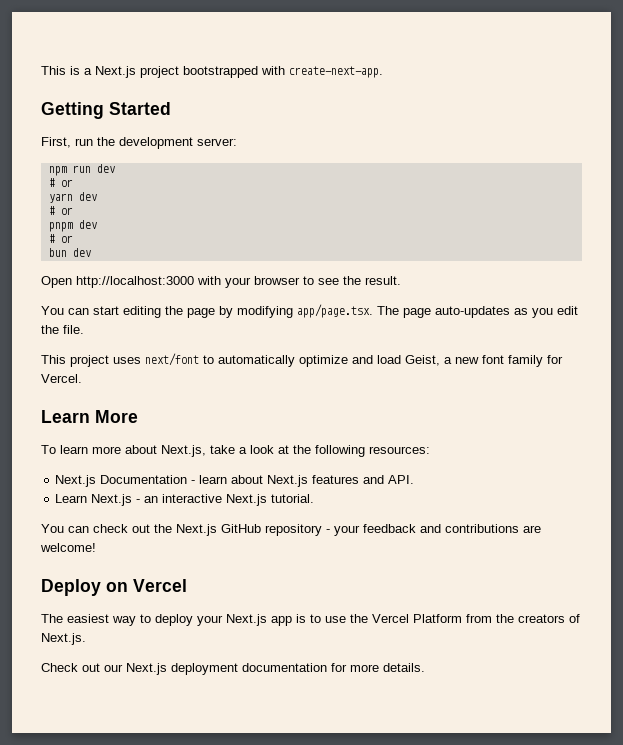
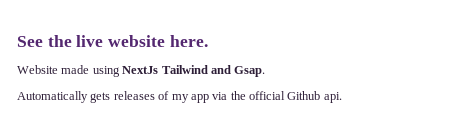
- This is a Next.js project bootstrapped with create-next-app.
- Getting Started
- First, run the development server:
- npm run dev
- # or
- yarn dev
- # or
- pnpm dev
- # or
- bun dev
- Open http://localhost:3000 with your browser to see the result.
- You can start editing the page by modifying app/page.tsx. The page auto-updates as you edit the file.
- This project uses next/font to automatically optimize and load Geist, a new font family for Vercel.
- Learn More
- To learn more about Next.js, take a look at the following resources:
- Next.js Documentation - learn about Next.js features and API.
- Learn Next.js - an interactive Next.js tutorial.
- You can check out the Next.js GitHub repository - your feedback and contributions are welcome!
- Deploy on Vercel
- The easiest way to deploy your Next.js app is to use the Vercel Platform from the creators of Next.js.
- Check out our Next.js deployment documentation for more details.
+ See the live website here.
+ Website made using NextJs Tailwind and Gsap.
+ Automatically gets releases of my app via the official Github api.

